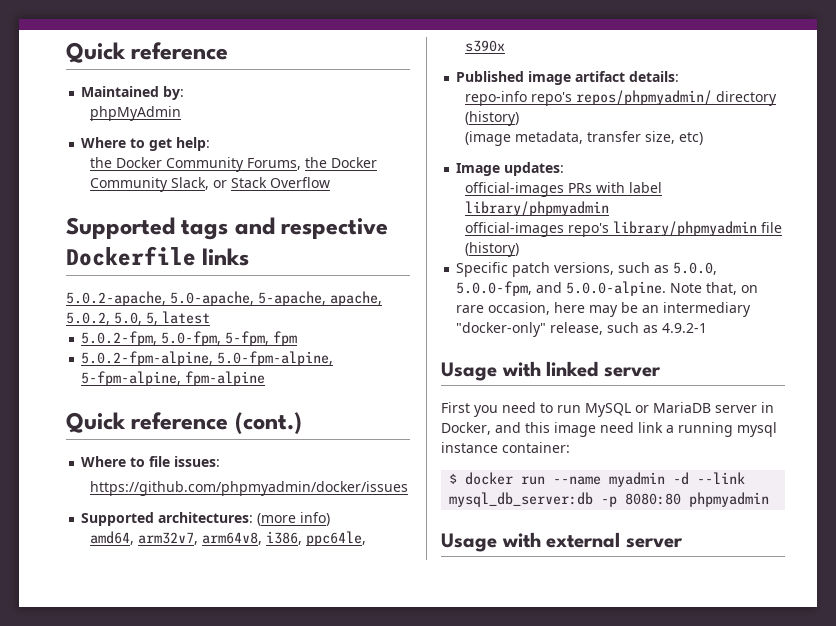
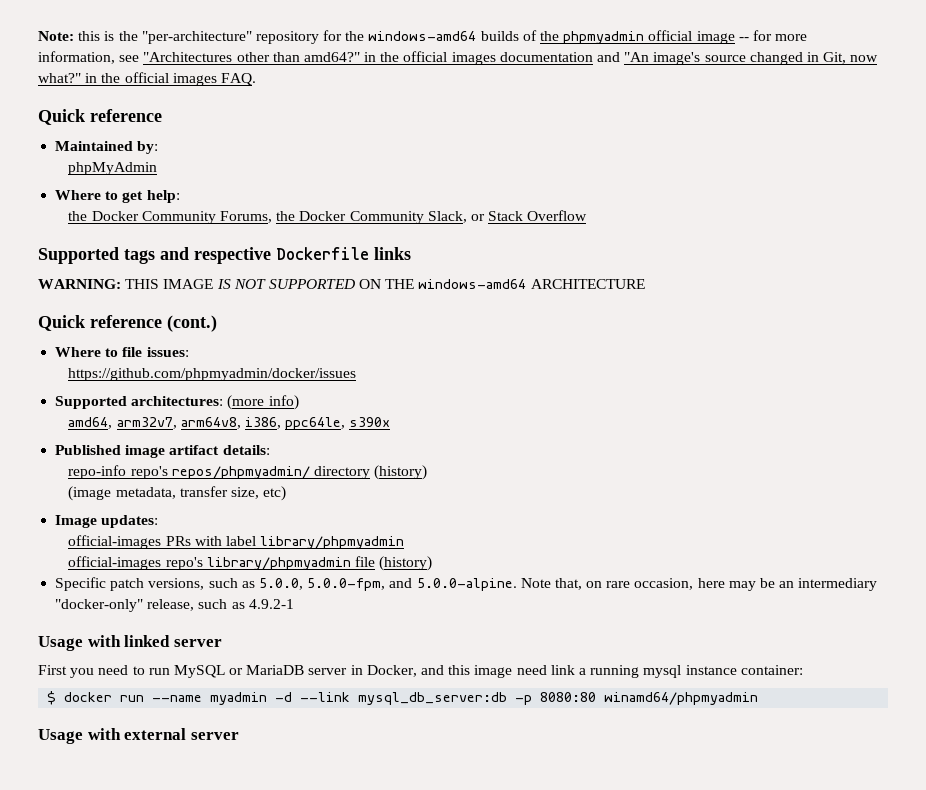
+ Note: this is the "per-architecture" repository for the windows-amd64 builds of the phpmyadmin official image -- for more information, see "Architectures other than amd64?" in the official images documentation and "An image's source changed in Git, now what?" in the official images FAQ.
- 5.0.2-apache, 5.0-apache, 5-apache, apache, 5.0.2, 5.0, 5, latest
- 5.0.2-fpm, 5.0-fpm, 5-fpm, fpm
- 5.0.2-fpm-alpine, 5.0-fpm-alpine, 5-fpm-alpine, fpm-alpine
+ WARNING: THIS IMAGE IS NOT SUPPORTED ON THE windows-amd64 ARCHITECTURE
- $ docker run --name myadmin -d --link mysql_db_server:db -p 8080:80 phpmyadmin
+ $ docker run --name myadmin -d --link mysql_db_server:db -p 8080:80 winamd64/phpmyadmin

